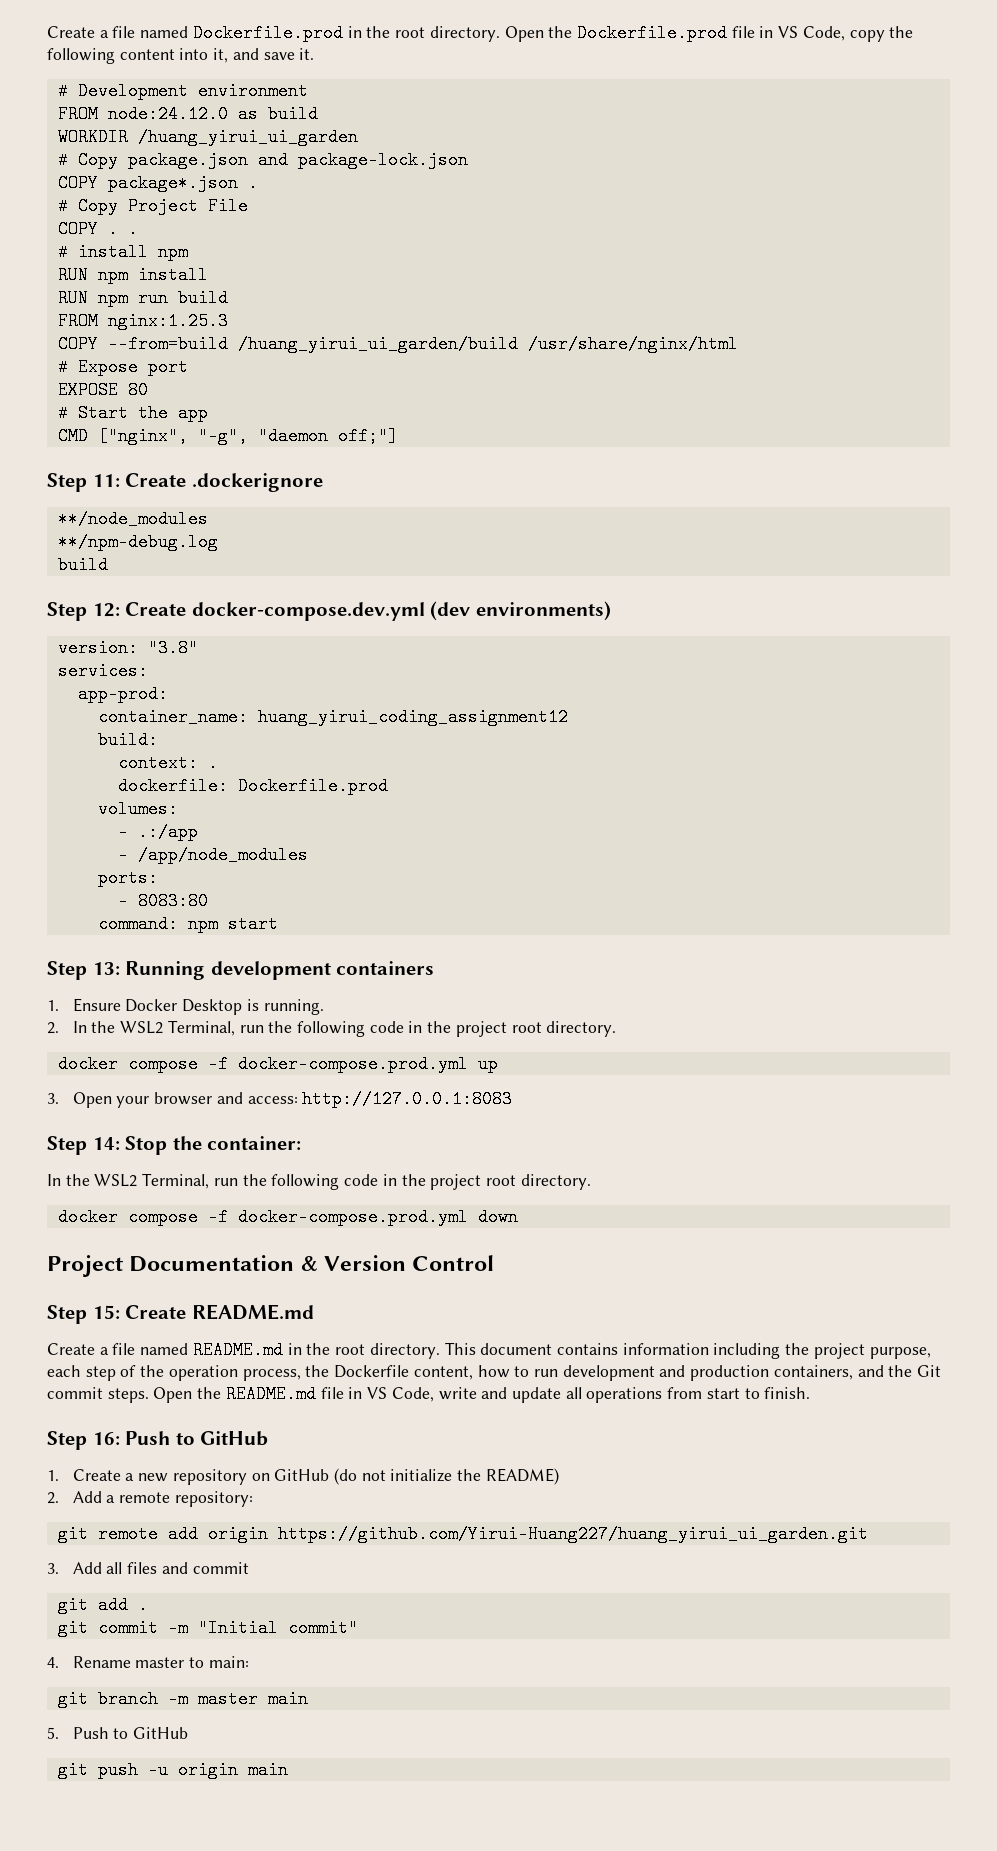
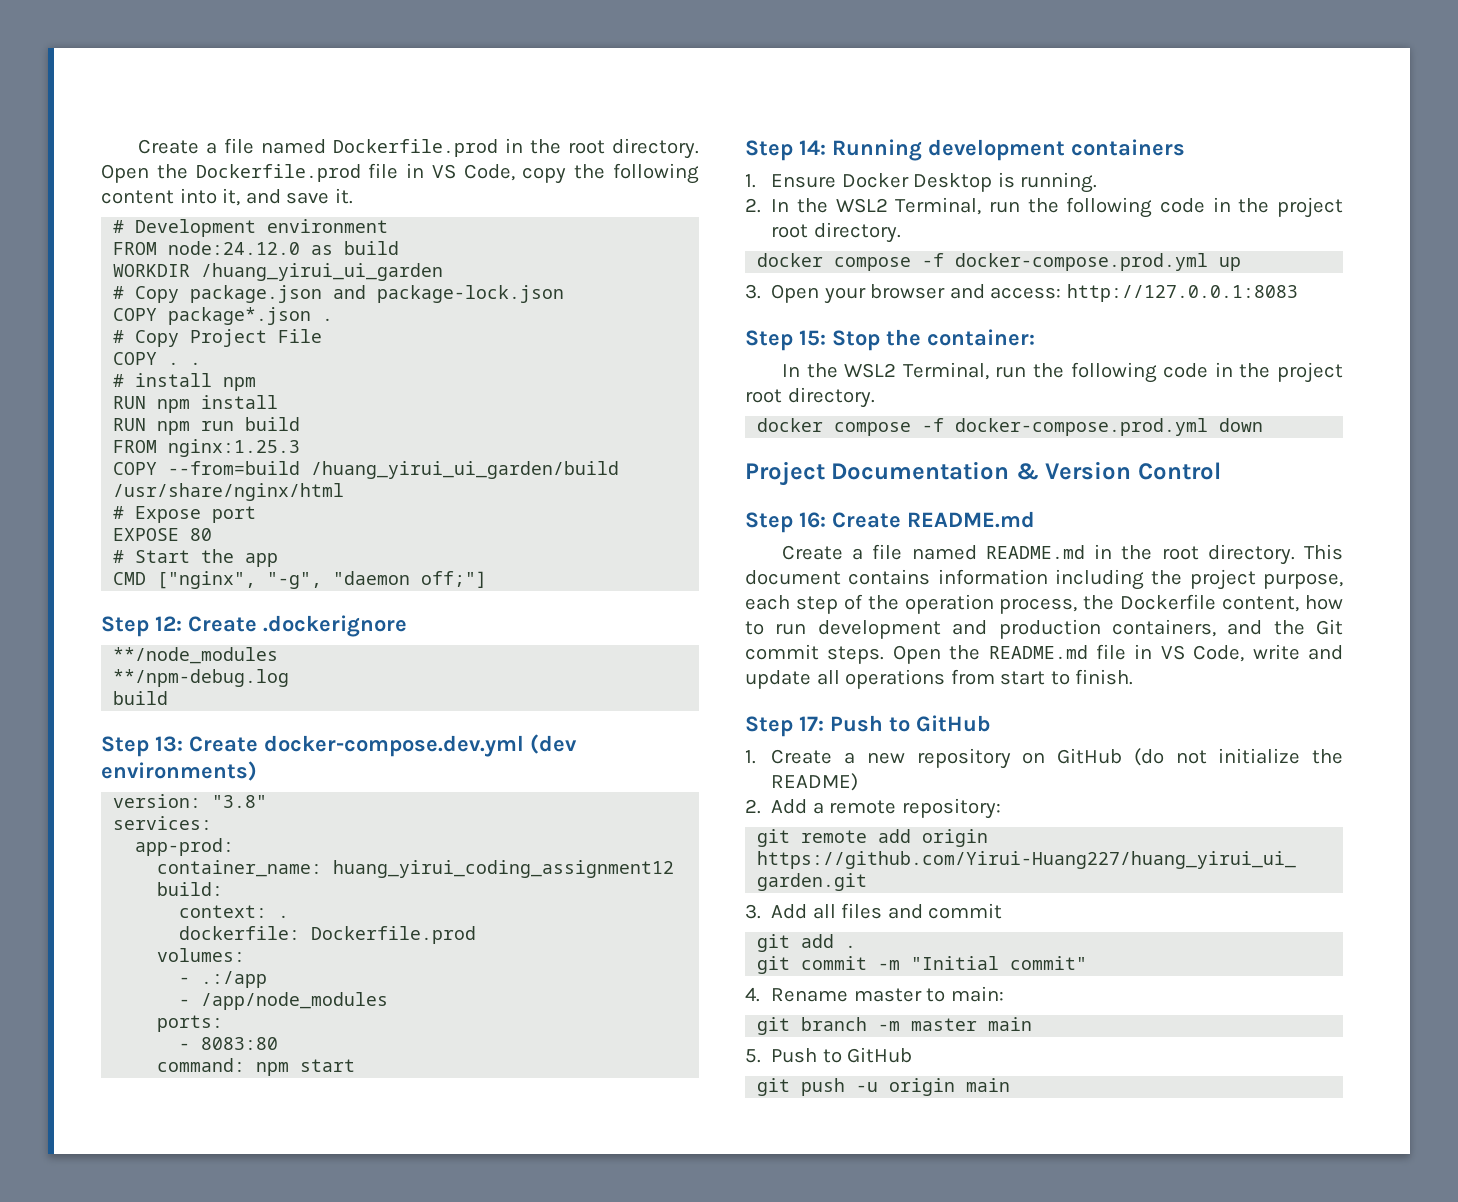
- Step 11: Create .dockerignore
+ Step 12: Create .dockerignore
- Step 12: Create docker-compose.dev.yml (dev environments)
+ Step 13: Create docker-compose.dev.yml (dev environments)
- Step 13: Running development containers
+ Step 14: Running development containers
- Step 14: Stop the container:
+ Step 15: Stop the container:
- Step 15: Create README.md
+ Step 16: Create README.md
- Step 16: Push to GitHub
+ Step 17: Push to GitHub

